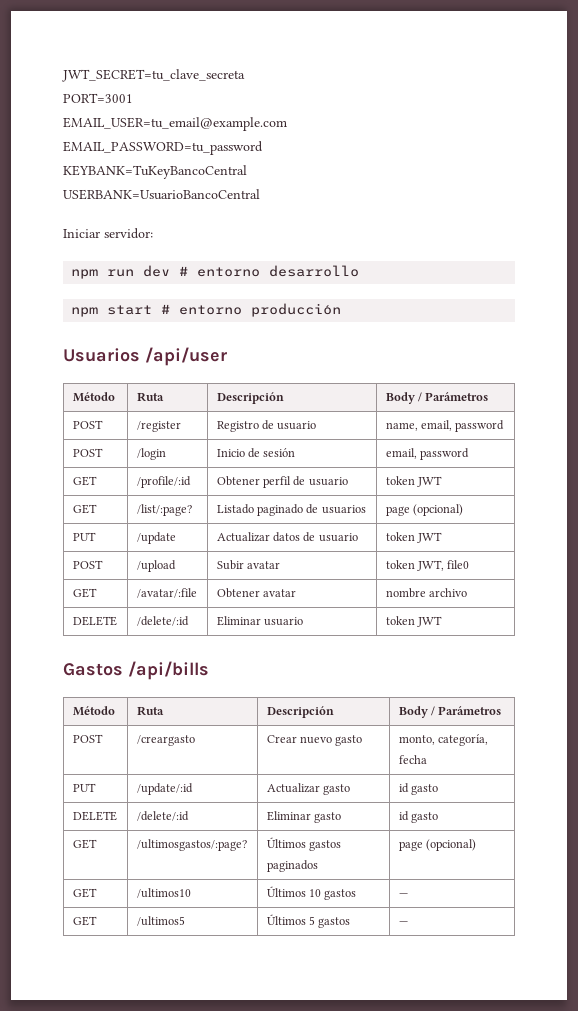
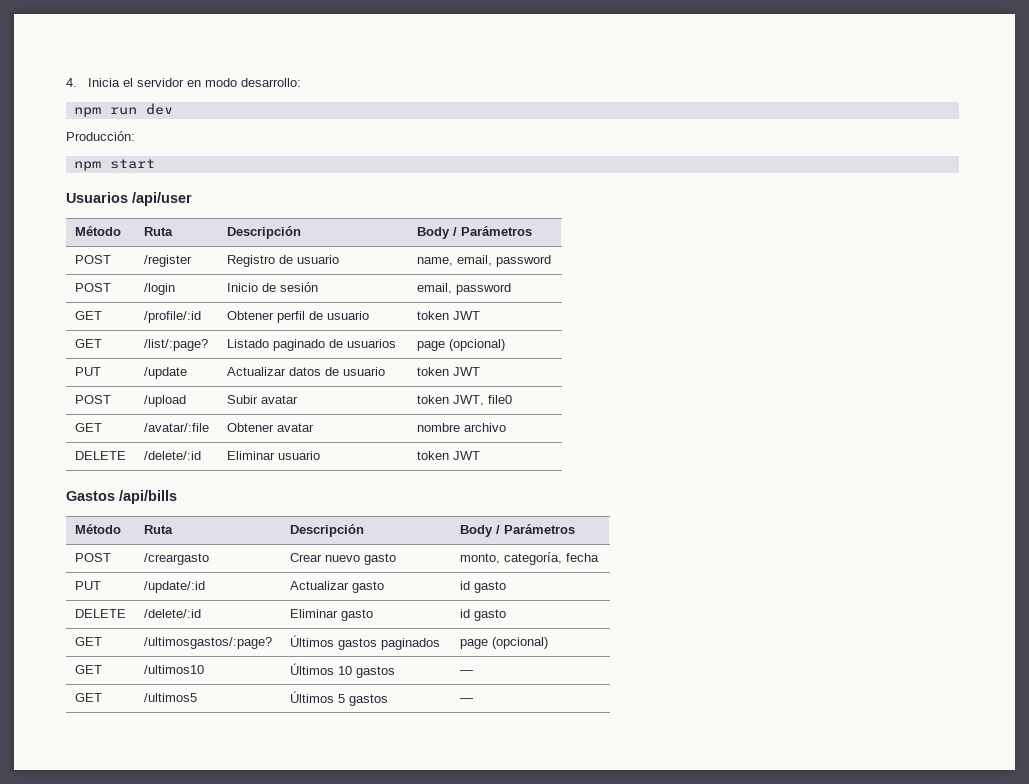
- JWT_SECRET=tu_clave_secreta
- PORT=3001
- EMAIL_USER=tu_email@example.com
- EMAIL_PASSWORD=tu_password
- KEYBANK=TuKeyBancoCentral
- USERBANK=UsuarioBancoCentral
- Iniciar servidor:
+ 4. Inicia el servidor en modo desarrollo:
- npm run dev # entorno desarrollo
+ npm run dev
+ Producción:
- npm start # entorno producción
+ npm start

